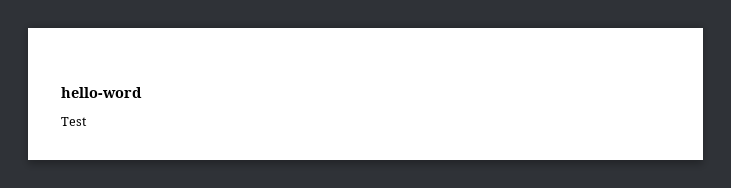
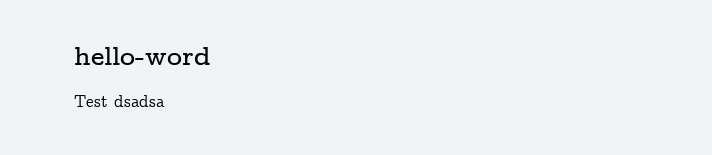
- Test
+ Test dsadsa

